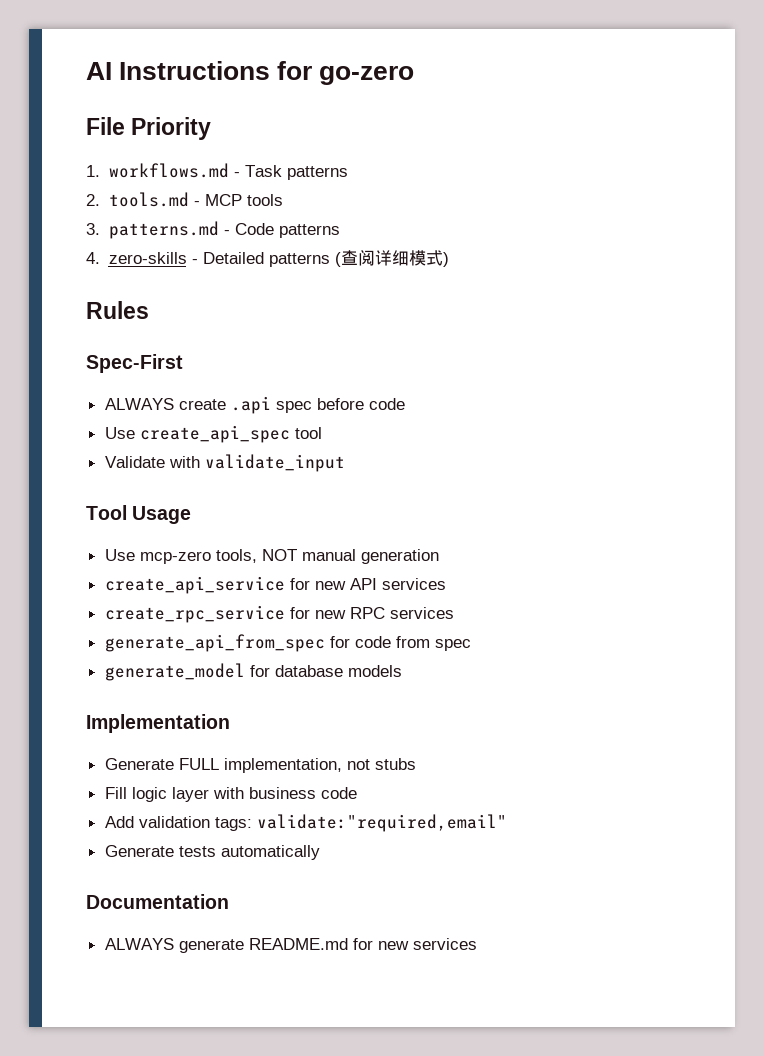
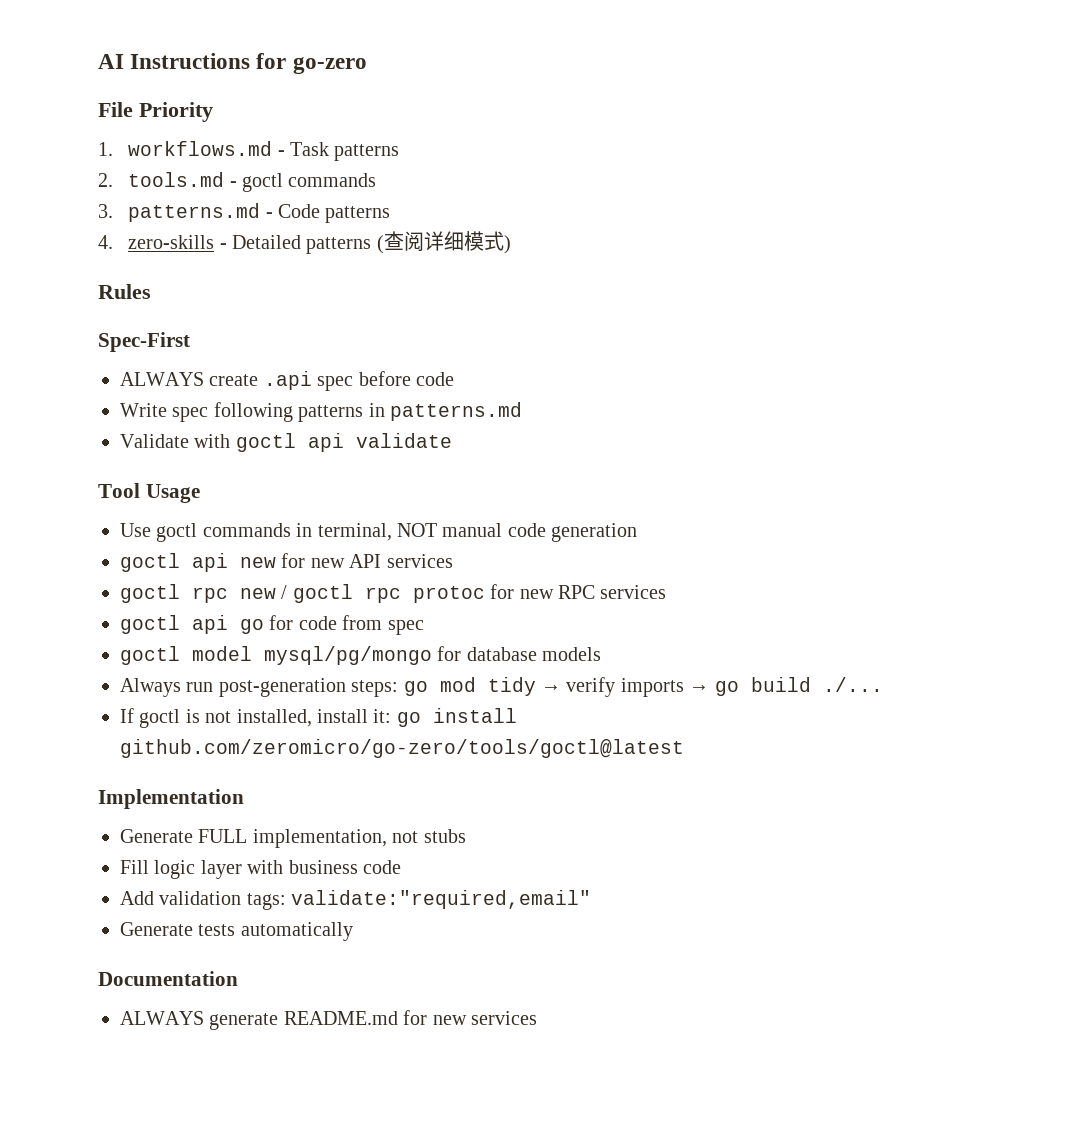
- 2. tools.md - MCP tools
+ 2. tools.md - goctl commands
- Use create_api_spec tool
+ Write spec following patterns in patterns.md
- Validate with validate_input
+ Validate with goctl api validate
- Use mcp-zero tools, NOT manual generation
+ Use goctl commands in terminal, NOT manual code generation
- create_api_service for new API services
+ goctl api new for new API services
- create_rpc_service for new RPC services
+ goctl rpc new / goctl rpc protoc for new RPC services
- generate_api_from_spec for code from spec
+ goctl api go for code from spec
- generate_model for database models
+ goctl model mysql/pg/mongo for database models
+ Always run post-generation steps: go mod tidy → verify imports → go build ./...
+ If goctl is not installed, install it: go install github.com/zeromicro/go-zero/tools/goctl@latest

